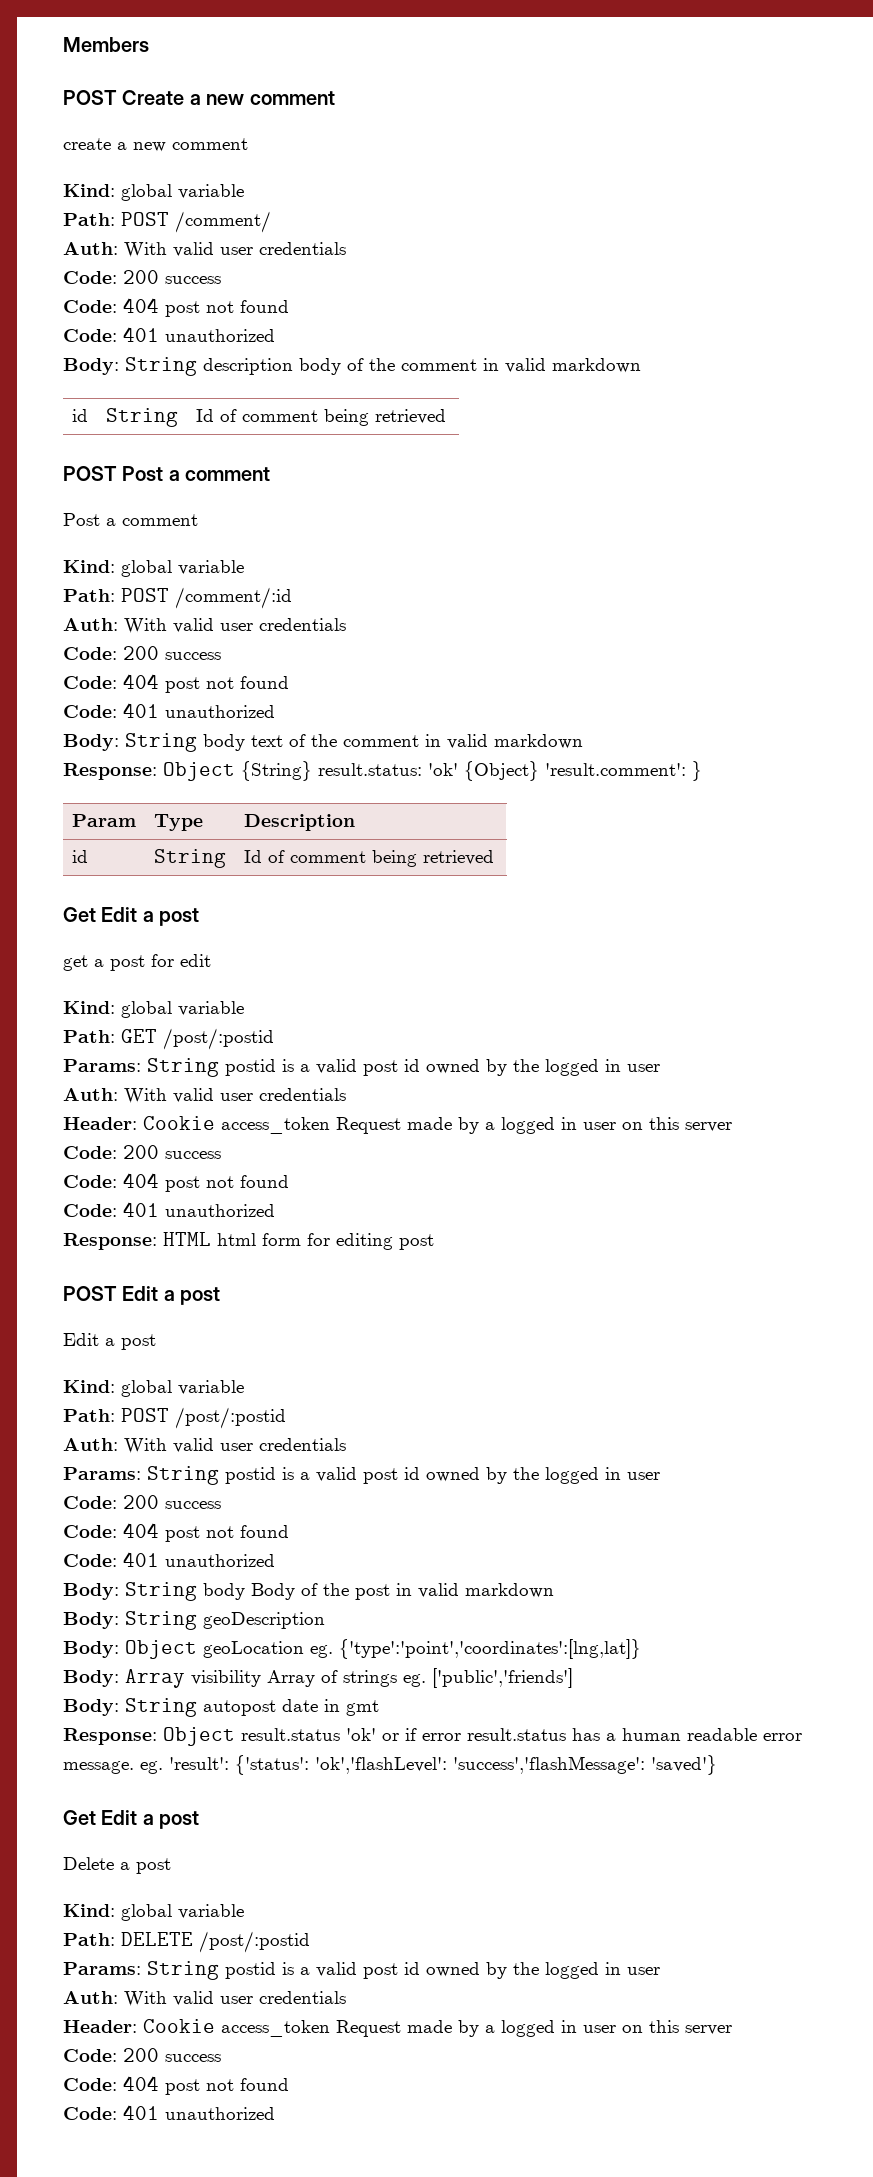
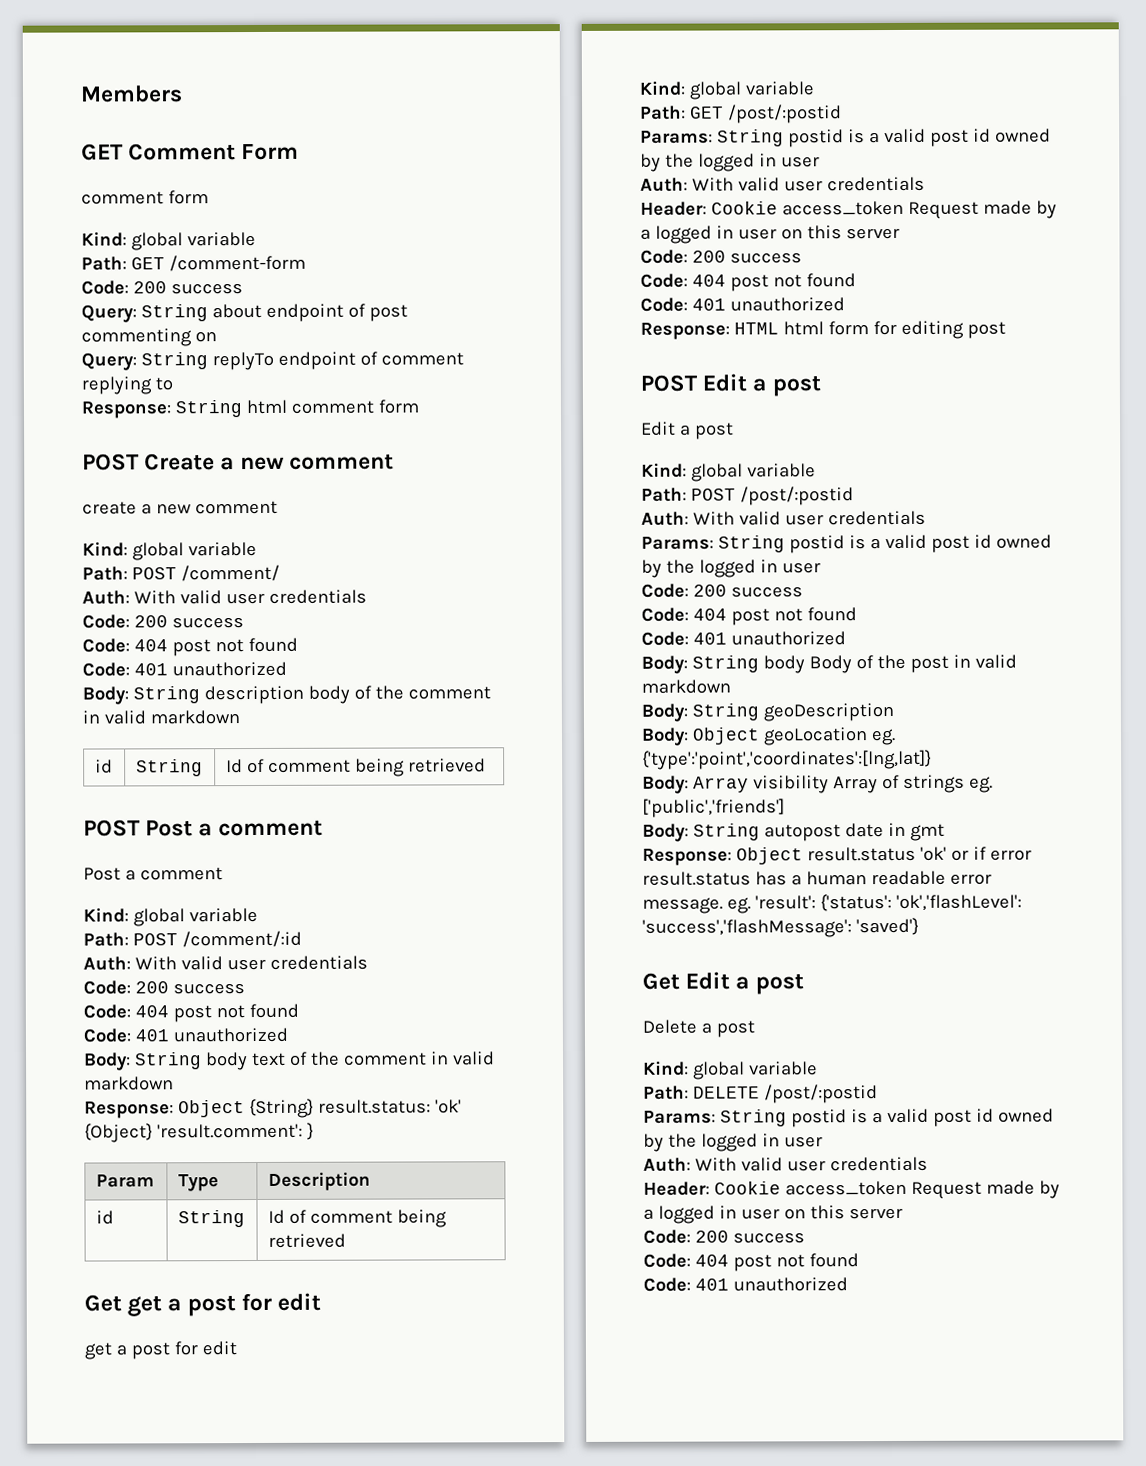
+ GET Comment Form
+ comment form
+ Kind: global variable
+ Path: GET /comment-form
+ Code: 200 success
+ Query: String about endpoint of post commenting on
+ Query: String replyTo endpoint of comment replying to
+ Response: String html comment form
  Param | Type | Description
  id | String | Id of comment being retrieved
- Get Edit a post
+ Get get a post for edit

